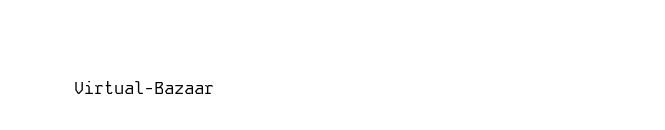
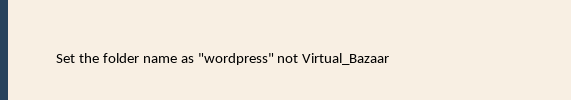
- Virtual-Bazaar
+ Set the folder name as "wordpress" not Virtual_Bazaar

